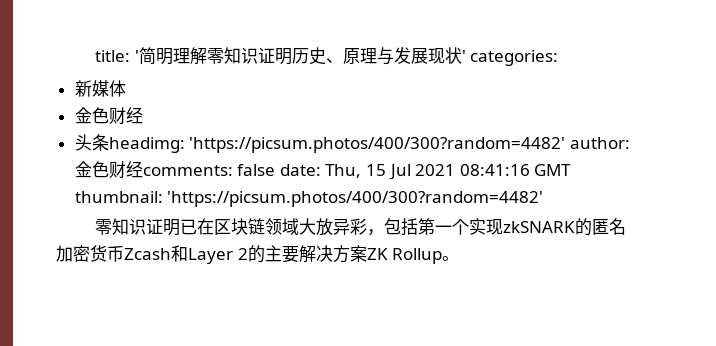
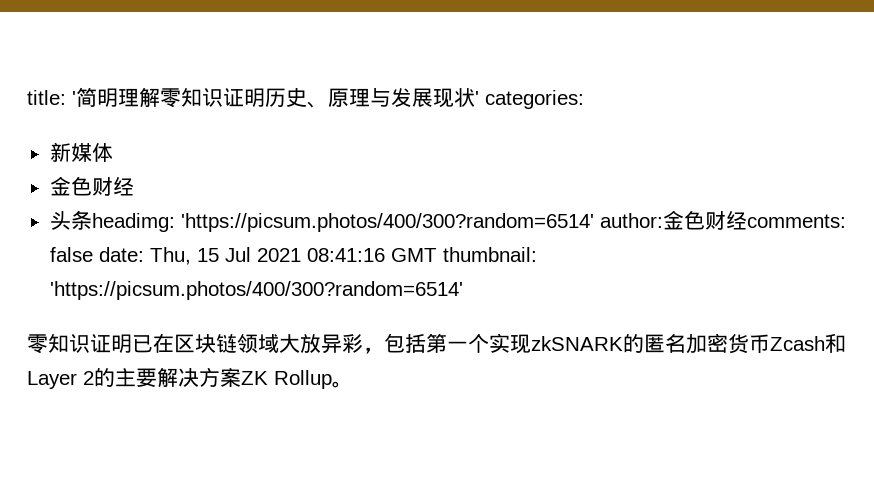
- 头条headimg: 'https://picsum.photos/400/300?random=4482' author:金色财经comments: false date: Thu, 15 Jul 2021 08:41:16 GMT thumbnail: 'https://picsum.photos/400/300?random=4482'
+ 头条headimg: 'https://picsum.photos/400/300?random=6514' author:金色财经comments: false date: Thu, 15 Jul 2021 08:41:16 GMT thumbnail: 'https://picsum.photos/400/300?random=6514'

